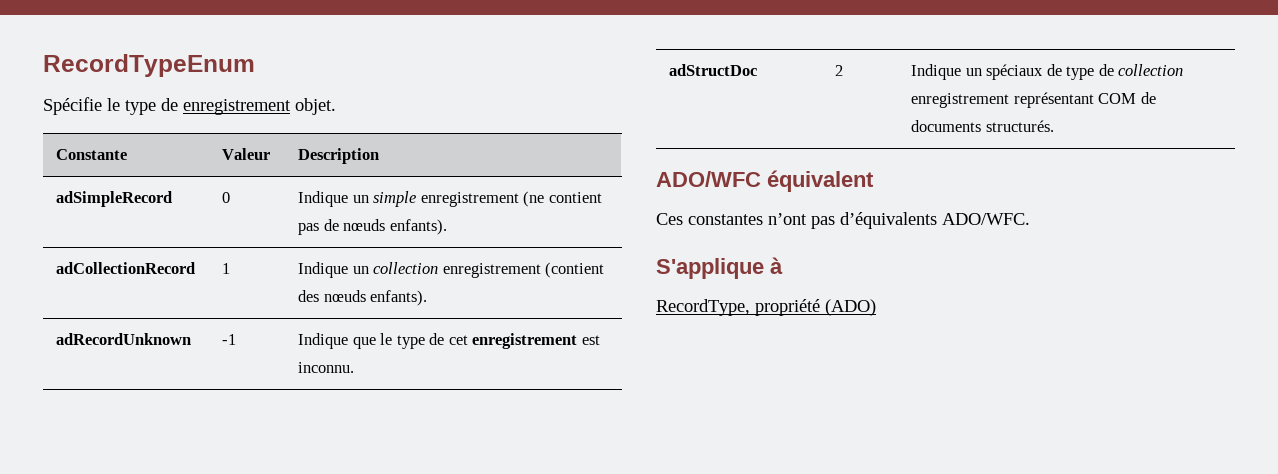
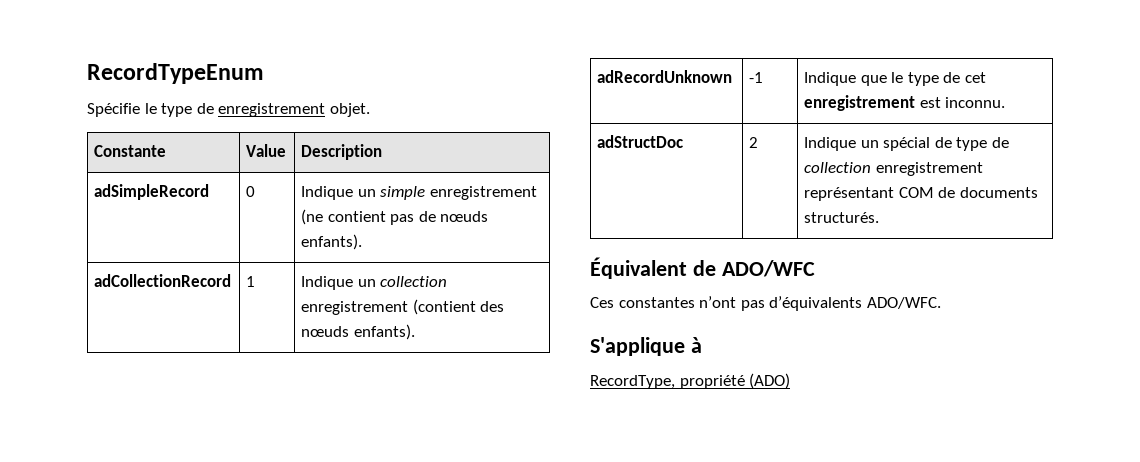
- Constante | Valeur | Description
+ Constante | Value | Description
- adStructDoc | 2 | Indique un spéciaux de type de collection enregistrement représentant COM de documents structurés.
+ adStructDoc | 2 | Indique un spécial de type de collection enregistrement représentant COM de documents structurés.
- ADO/WFC équivalent
+ Équivalent de ADO/WFC

